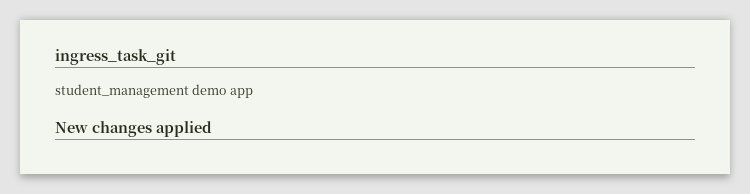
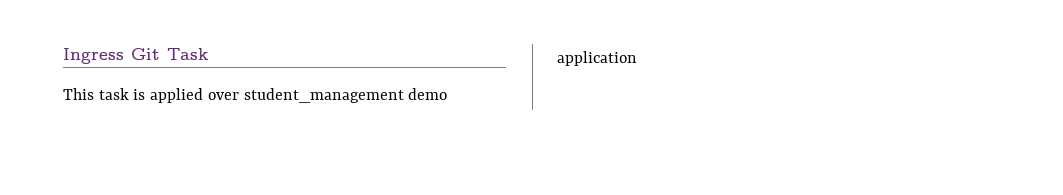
- ingress_task_git
- student_management demo app
- New changes applied
+ Ingress Git Task
+ This task is applied over student_management demo application

